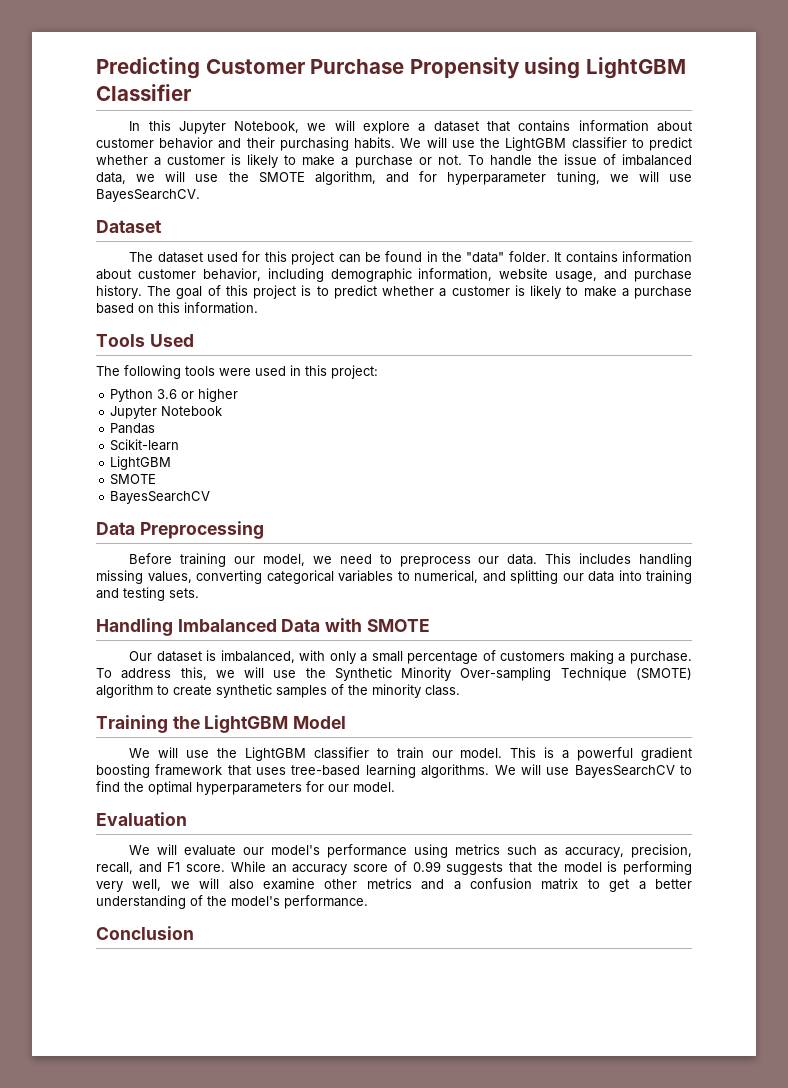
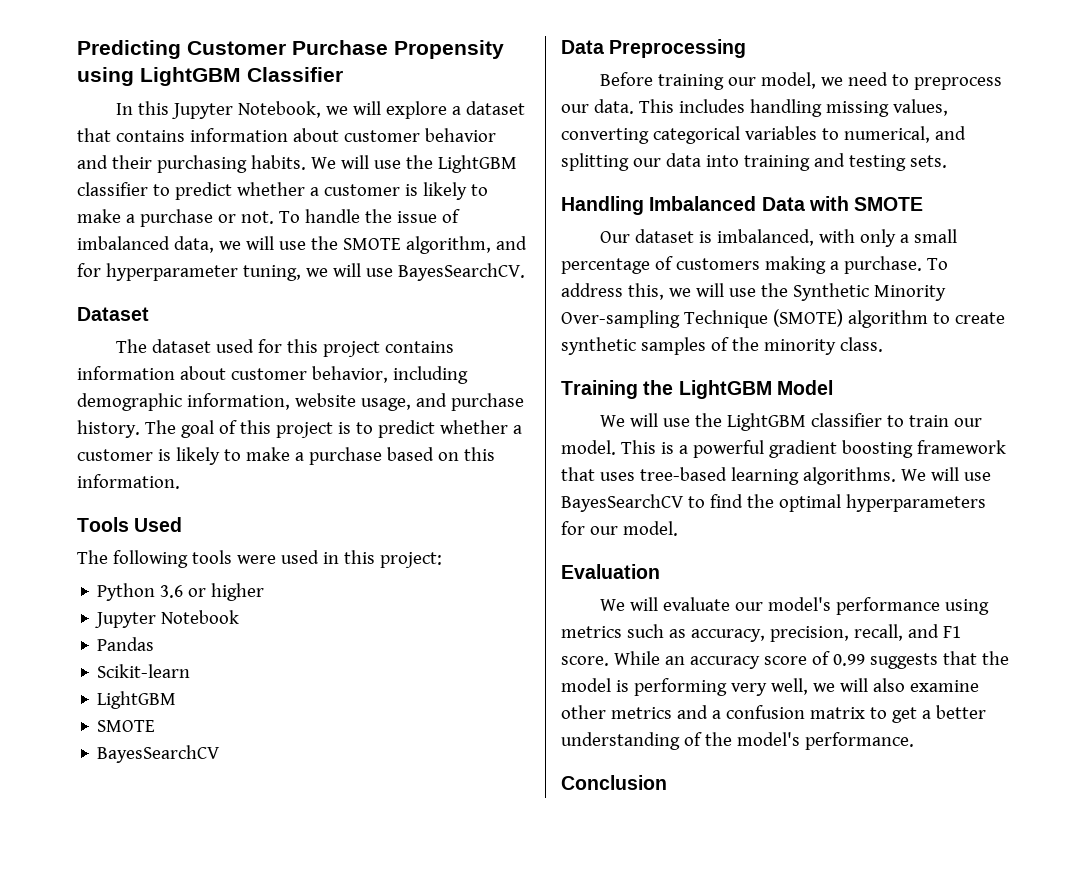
- The dataset used for this project can be found in the "data" folder. It contains information about customer behavior, including demographic information, website usage, and purchase history.
+ The dataset used for this project contains information about customer behavior, including demographic information, website usage, and purchase history.

